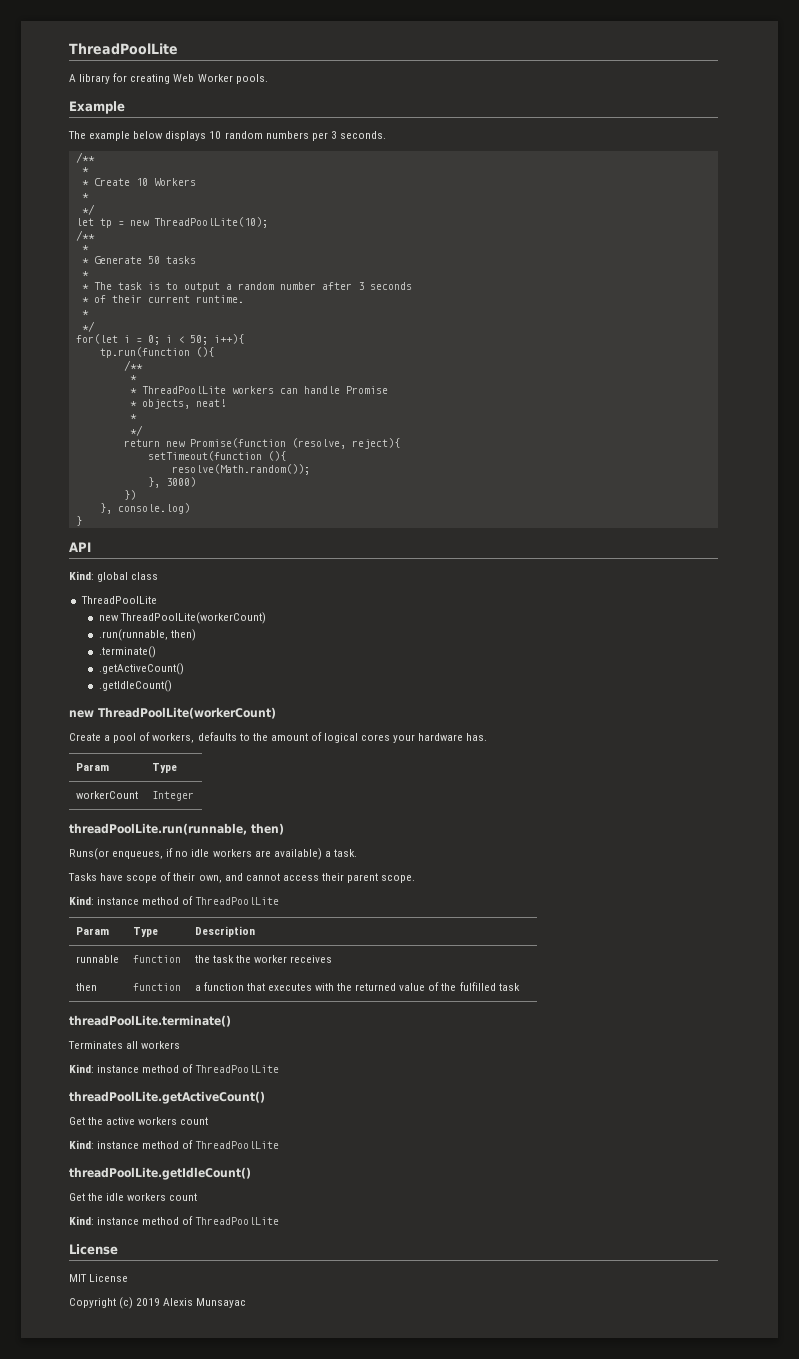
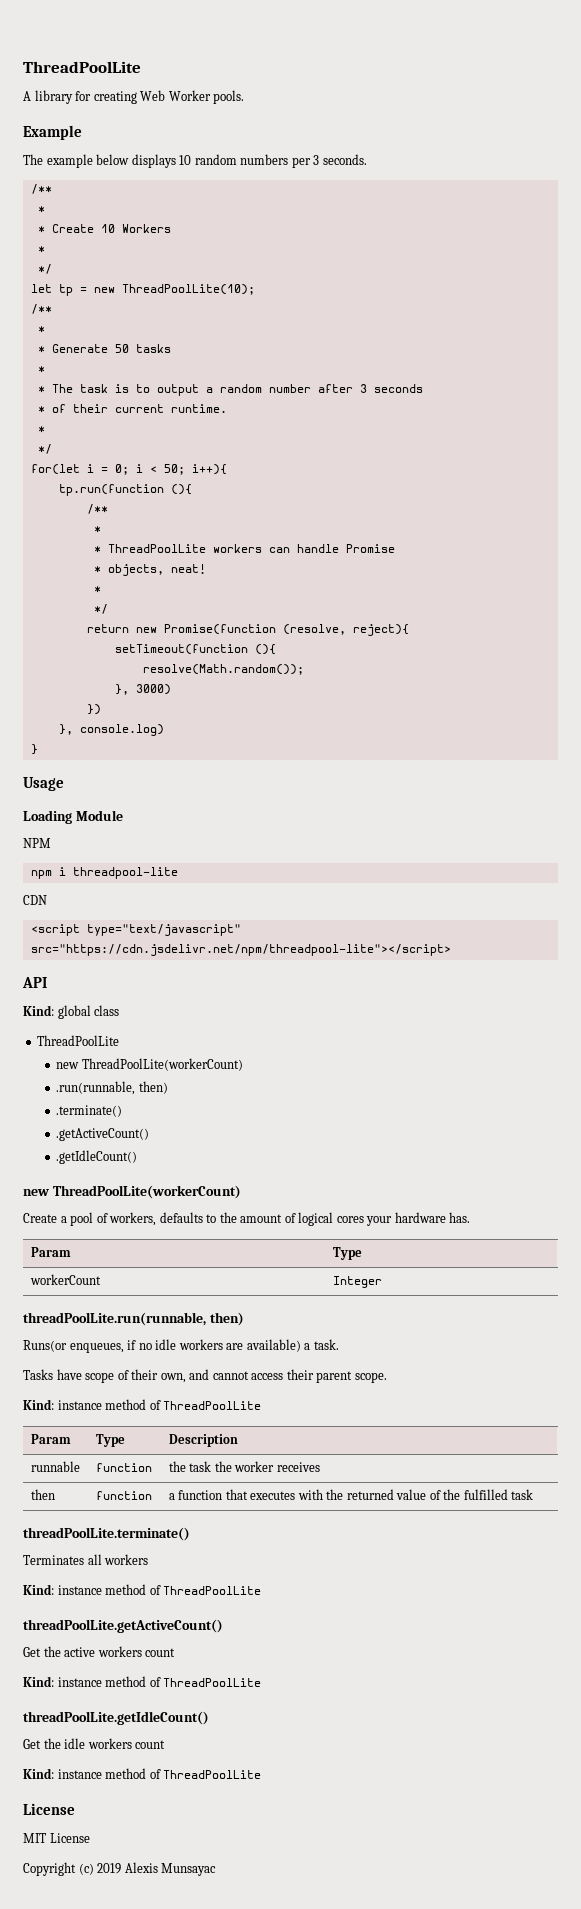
+ Usage
+ Loading Module
+ NPM
+ npm i threadpool-lite
+ CDN
+ <script type="text/javascript" src="https://cdn.jsdelivr.net/npm/threadpool-lite"></script>

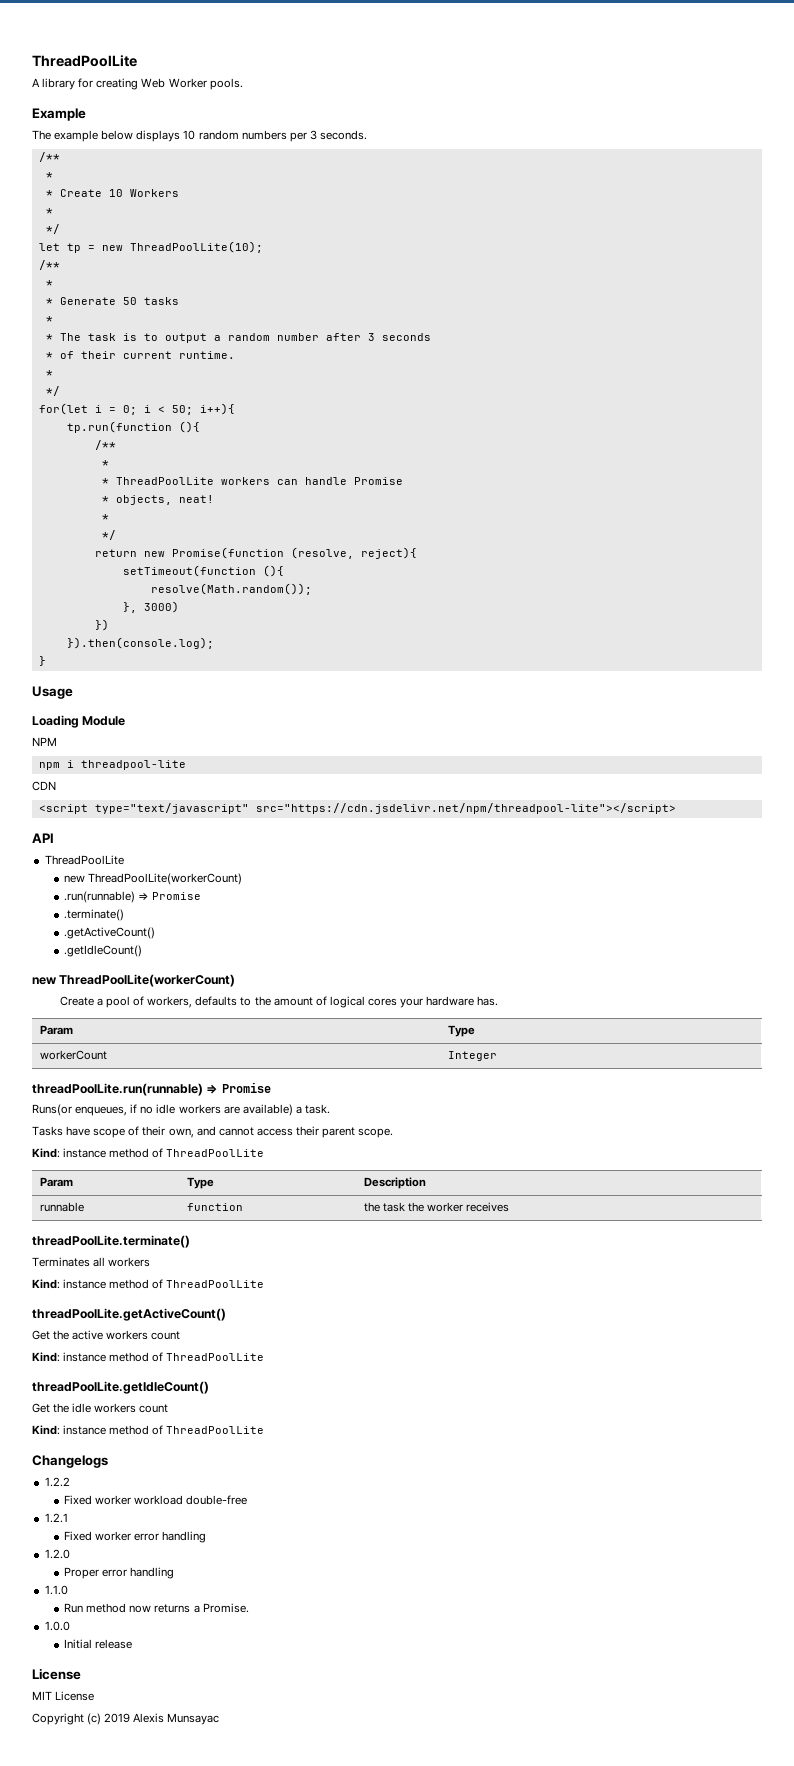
- }, console.log)
+ }).then(console.log);
- Kind: global class
- .run(runnable, then)
+ .run(runnable) ⇒ Promise
- threadPoolLite.run(runnable, then)
+ threadPoolLite.run(runnable) ⇒ Promise
- then | function | a function that executes with the returned value of the fulfilled task
+ Changelogs
+ 1.2.2
+ Fixed worker workload double-free
+ 1.2.1
+ Fixed worker error handling
+ 1.2.0
+ Proper error handling
+ 1.1.0
+ Run method now returns a Promise.
+ 1.0.0
+ Initial release

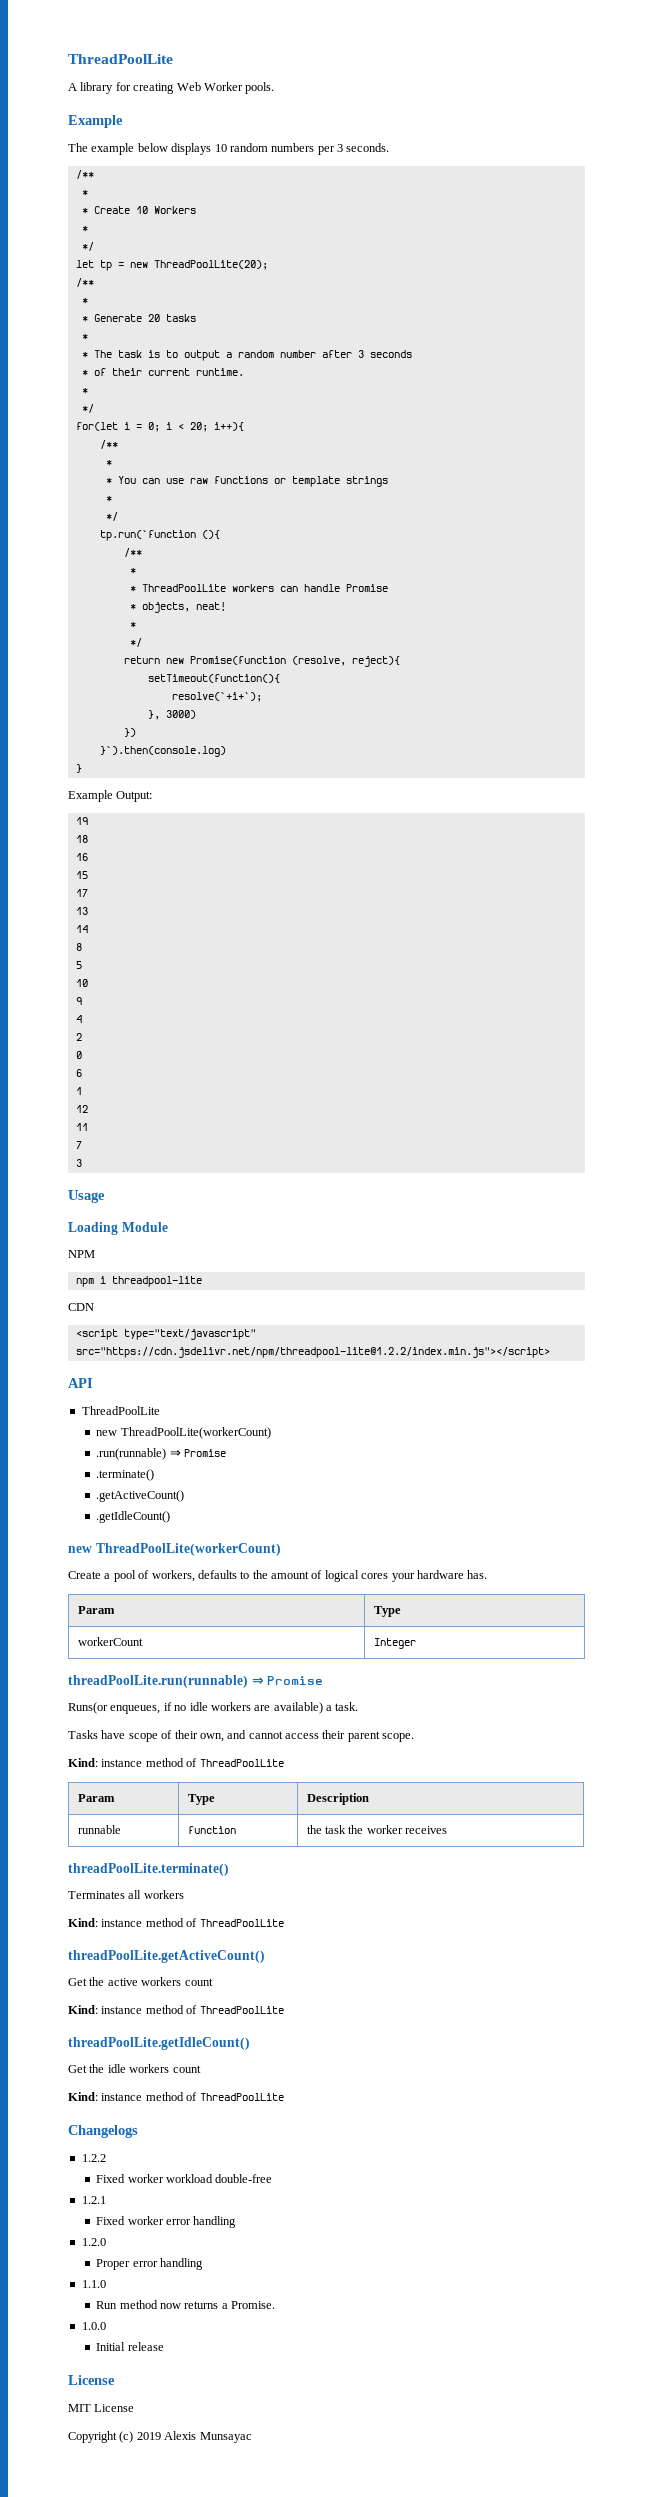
- let tp = new ThreadPoolLite(10);
+ let tp = new ThreadPoolLite(20);
- * Generate 50 tasks
+ * Generate 20 tasks
- for(let i = 0; i < 50; i++){
- tp.run(function (){
+ for(let i = 0; i < 20; i++){
+ /**
+ *
+ * You can use raw functions or template strings
+ *
+ */
+ tp.run(`function (){
- setTimeout(function (){
- resolve(Math.random());
+ setTimeout(function(){
+ resolve(`+i+`);
- }).then(console.log);
+ }`).then(console.log)
+ Example Output:
+ 19
+ 18
+ 16
+ 15
+ 17
+ 13
+ 14
+ 8
+ 5
+ 10
+ 9
+ 4
+ 2
+ 0
+ 6
+ 1
+ 12
+ 11
+ 7
+ 3
- <script type="text/javascript" src="https://cdn.jsdelivr.net/npm/threadpool-lite"></script>
+ <script type="text/javascript" src="https://cdn.jsdelivr.net/npm/threadpool-lite@1.2.2/index.min.js"></script>

